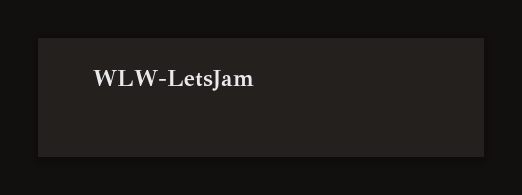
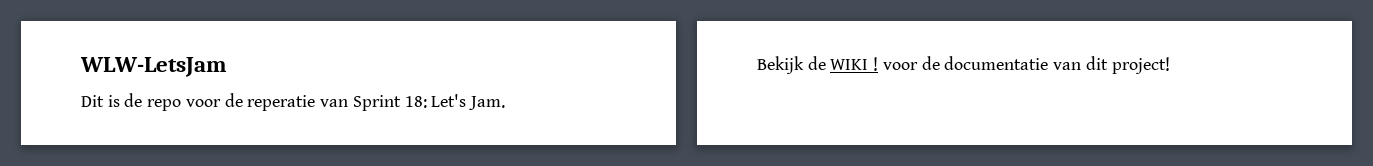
+ Dit is de repo voor de reperatie van Sprint 18: Let's Jam.
+ Bekijk de WIKI ! voor de documentatie van dit project!

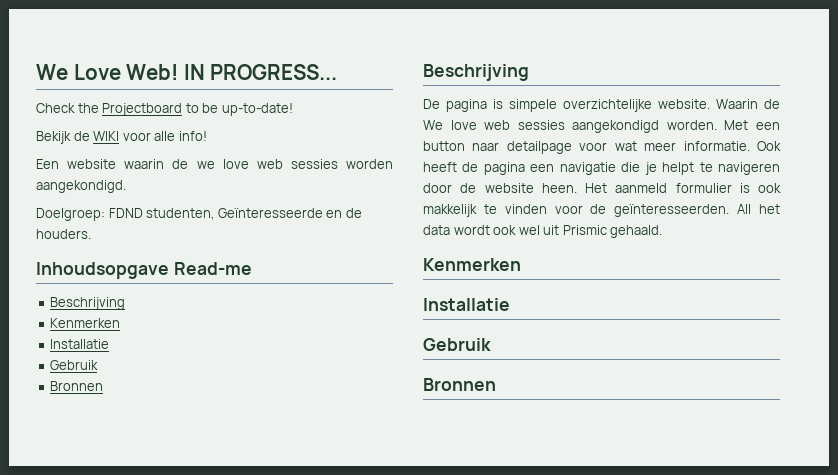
- WLW-LetsJam
- Dit is de repo voor de reperatie van Sprint 18: Let's Jam.
- Bekijk de WIKI ! voor de documentatie van dit project!
+ We Love Web! IN PROGRESS...
+ Check the Projectboard to be up-to-date!
+ Bekijk de WIKI voor alle info!
+ Een website waarin de we love web sessies worden aangekondigd.
+ Doelgroep: FDND studenten, Geïnteresseerde en de houders.
+ Inhoudsopgave Read-me
+ Beschrijving
+ Kenmerken
+ Installatie
+ Gebruik
+ Bronnen
+ Beschrijving
+ De pagina is simpele overzichtelijke website. Waarin de We love web sessies aangekondigd worden. Met een button naar detailpage voor wat meer informatie. Ook heeft de pagina een navigatie die je helpt te navigeren door de website heen. Het aanmeld formulier is ook makkelijk te vinden voor de geïnteresseerden. All het data wordt ook wel uit Prismic gehaald.
+ Kenmerken
+ Installatie
+ Gebruik
+ Bronnen

